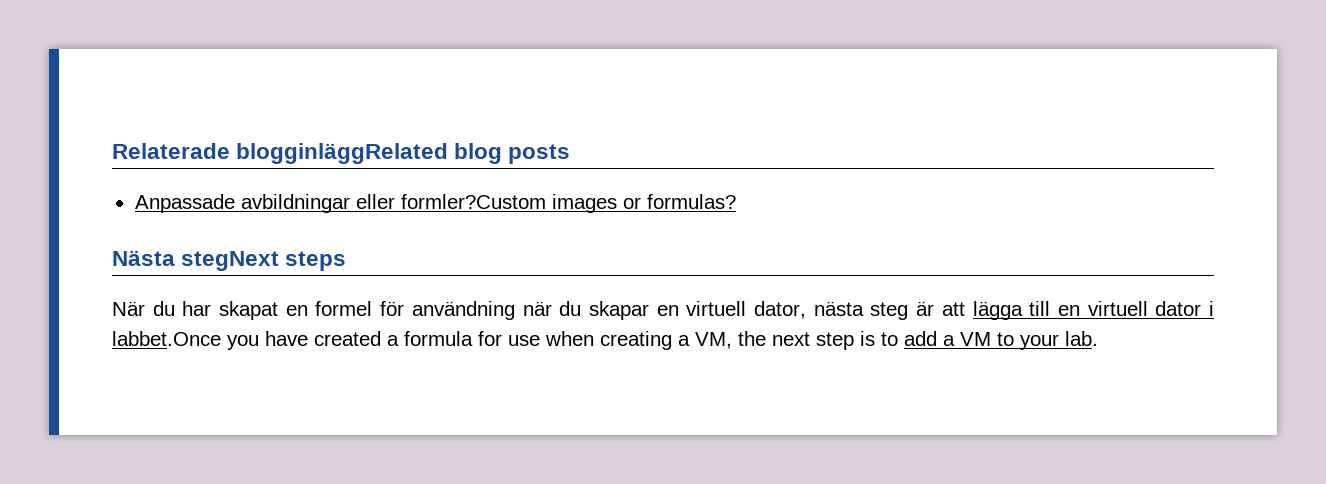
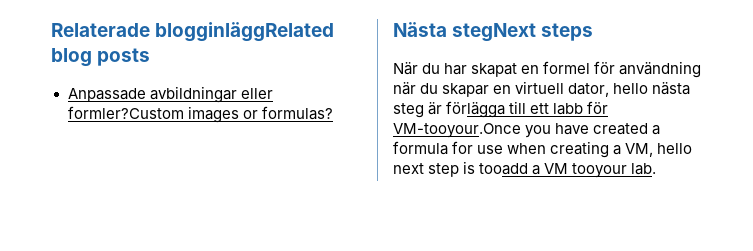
- När du har skapat en formel för användning när du skapar en virtuell dator, nästa steg är att lägga till en virtuell dator i labbet.Once you have created a formula for use when creating a VM, the next step is to add a VM to your lab.
+ När du har skapat en formel för användning när du skapar en virtuell dator, hello nästa steg är förlägga till ett labb för VM-tooyour.Once you have created a formula for use when creating a VM, hello next step is tooadd a VM tooyour lab.

